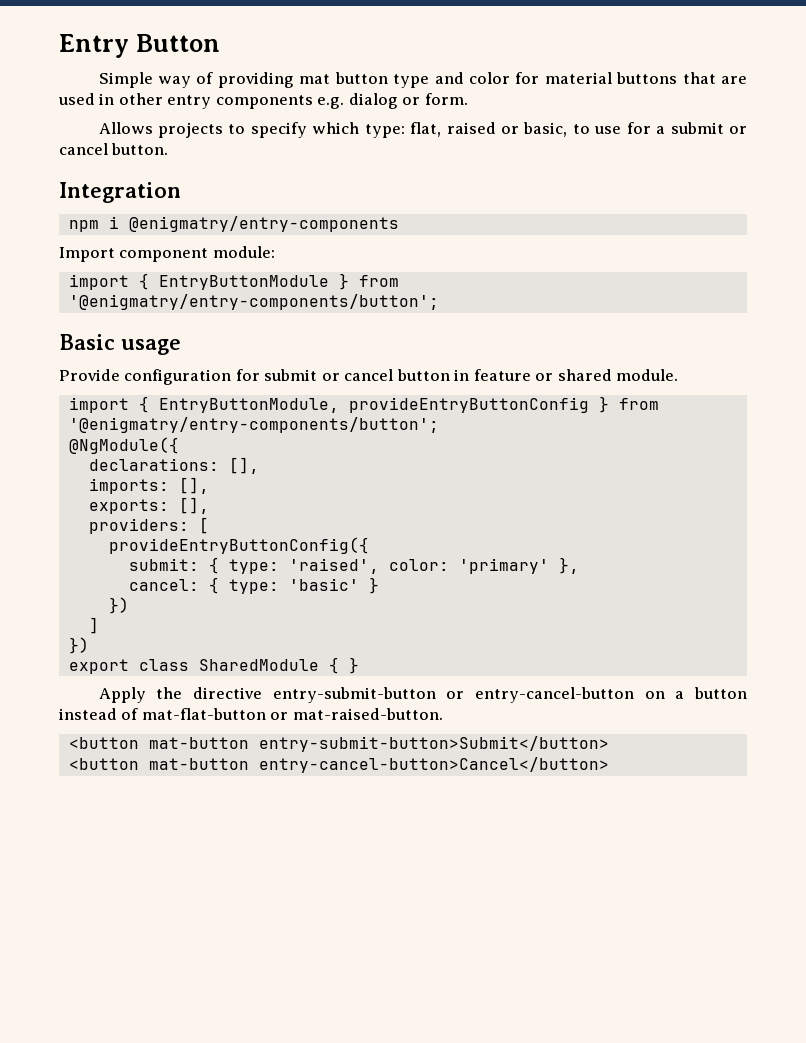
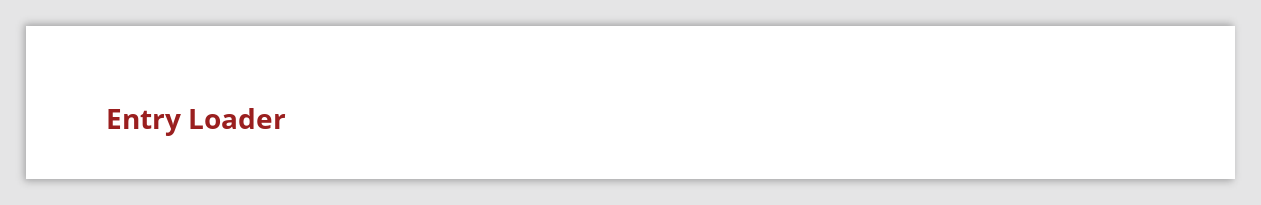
- Entry Button
- Simple way of providing mat button type and color for material buttons that are used in other entry components e.g. dialog or form.
- Allows projects to specify which type: flat, raised or basic, to use for a submit or cancel button.
- Integration
- npm i @enigmatry/entry-components
- Import component module:
- import { EntryButtonModule } from '@enigmatry/entry-components/button';
- Basic usage
- Provide configuration for submit or cancel button in feature or shared module.
- import { EntryButtonModule, provideEntryButtonConfig } from '@enigmatry/entry-components/button';
- @NgModule({
- declarations: [],
- imports: [],
- exports: [],
- providers: [
- provideEntryButtonConfig({
- submit: { type: 'raised', color: 'primary' },
- cancel: { type: 'basic' }
- })
- ]
- })
- export class SharedModule { }
- Apply the directive entry-submit-button or entry-cancel-button on a button instead of mat-flat-button or mat-raised-button.
- <button mat-button entry-submit-button>Submit</button>
- <button mat-button entry-cancel-button>Cancel</button>
+ Entry Loader

